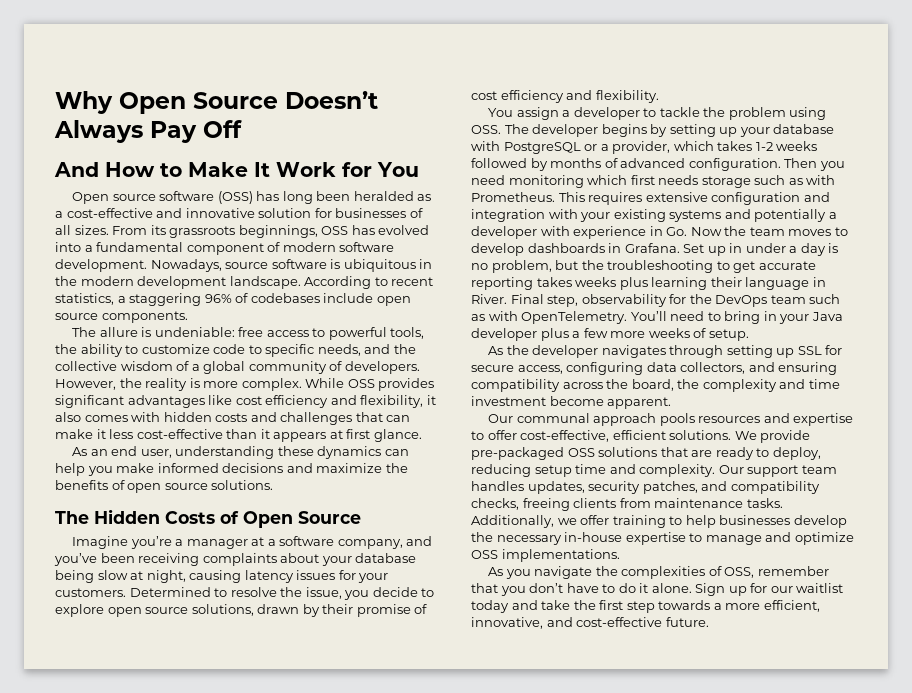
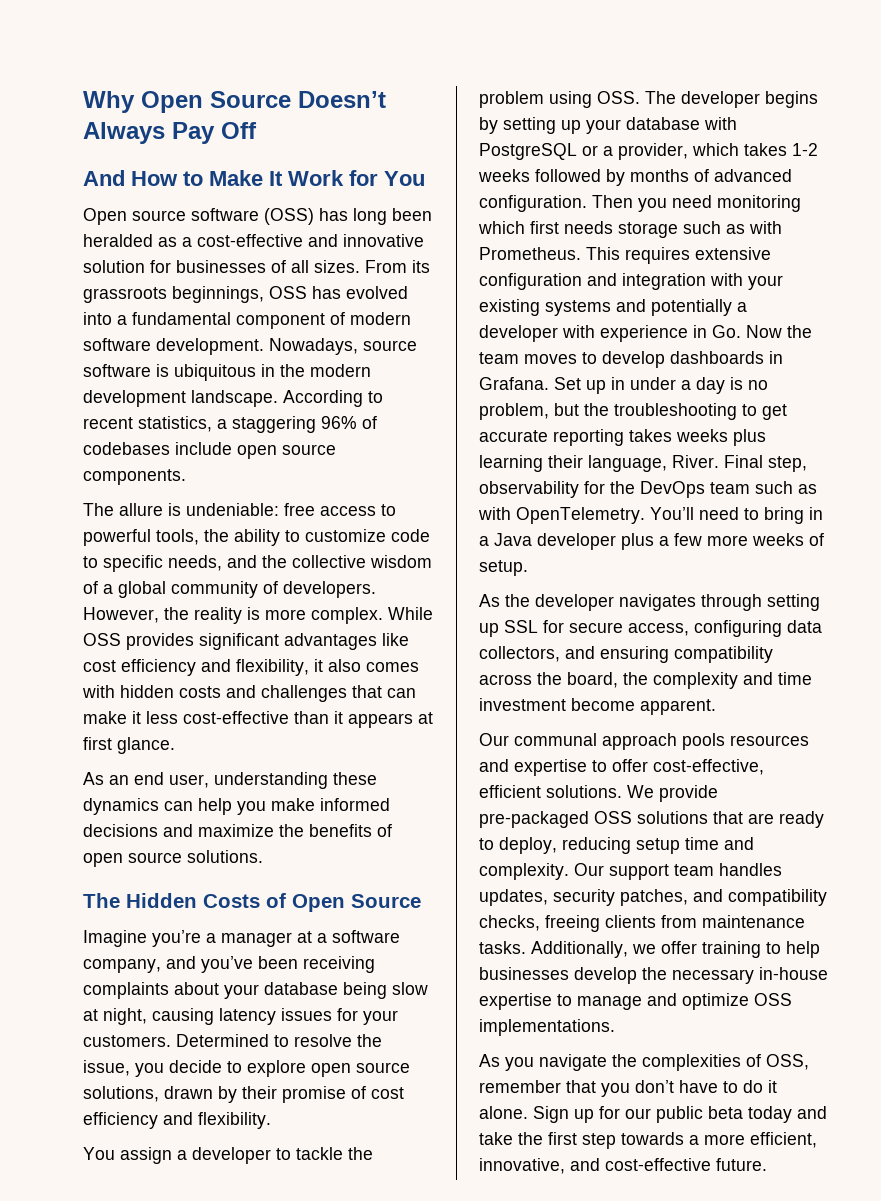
- Set up in under a day is no problem, but the troubleshooting to get accurate reporting takes weeks plus learning their language in River.
+ Set up in under a day is no problem, but the troubleshooting to get accurate reporting takes weeks plus learning their language, River.
- You’ll need to bring in your Java developer plus a few more weeks of setup.
+ You’ll need to bring in a Java developer plus a few more weeks of setup.
- Sign up for our waitlist today and take the first step towards a more efficient, innovative, and cost-effective future.
+ Sign up for our public beta today and take the first step towards a more efficient, innovative, and cost-effective future.

